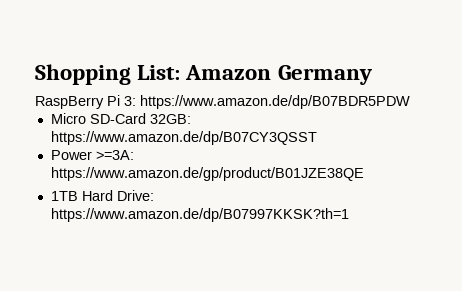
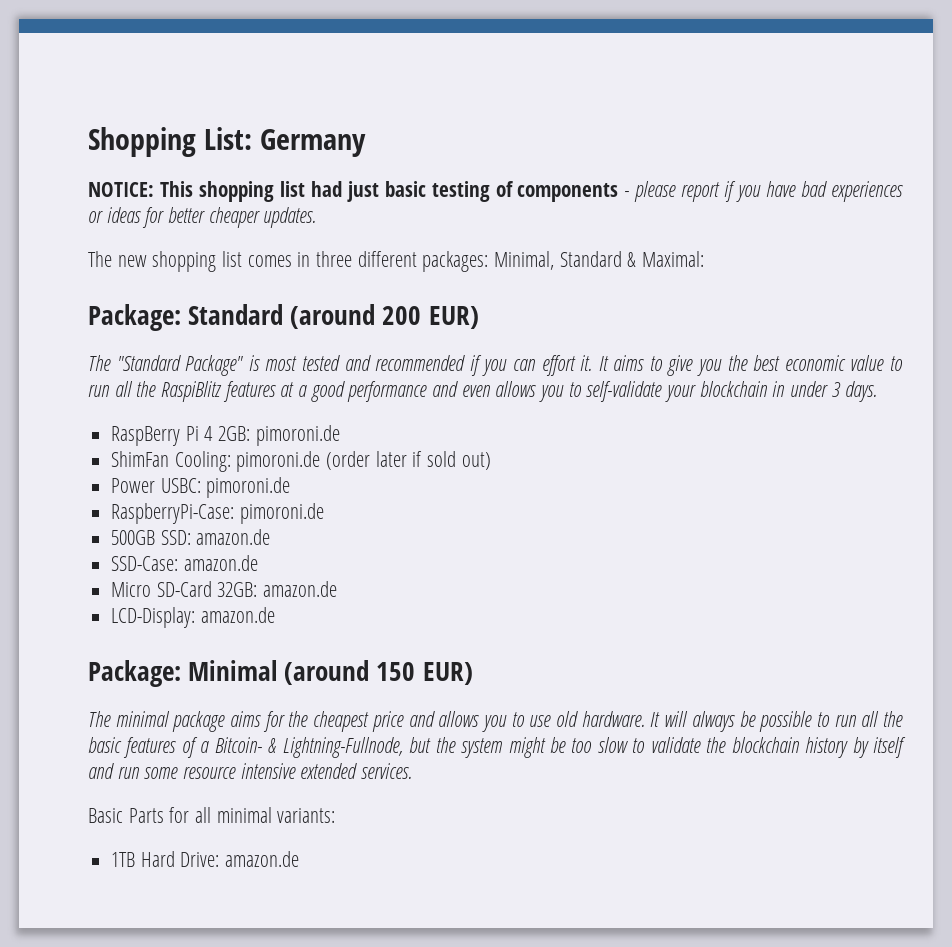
- Shopping List: Amazon Germany
+ Shopping List: Germany
- RaspBerry Pi 3: https://www.amazon.de/dp/B07BDR5PDW
- Micro SD-Card 32GB: https://www.amazon.de/dp/B07CY3QSST
- Power >=3A: https://www.amazon.de/gp/product/B01JZE38QE
+ NOTICE: This shopping list had just basic testing of components - please report if you have bad experiences or ideas for better cheaper updates.
+ The new shopping list comes in three different packages: Minimal, Standard & Maximal:
+ Package: Standard (around 200 EUR)
+ The "Standard Package" is most tested and recommended if you can effort it. It aims to give you the best economic value to run all the RaspiBlitz features at a good performance and even allows you to self-validate your blockchain in under 3 days.
+ RaspBerry Pi 4 2GB: pimoroni.de
+ ShimFan Cooling: pimoroni.de (order later if sold out)
+ Power USBC: pimoroni.de
+ RaspberryPi-Case: pimoroni.de
+ 500GB SSD: amazon.de
+ SSD-Case: amazon.de
+ Micro SD-Card 32GB: amazon.de
+ LCD-Display: amazon.de
+ Package: Minimal (around 150 EUR)
+ The minimal package aims for the cheapest price and allows you to use old hardware. It will always be possible to run all the basic features of a Bitcoin- & Lightning-Fullnode, but the system might be too slow to validate the blockchain history by itself and run some resource intensive extended services.
+ Basic Parts for all minimal variants:
- 1TB Hard Drive: https://www.amazon.de/dp/B07997KKSK?th=1
+ 1TB Hard Drive: amazon.de

